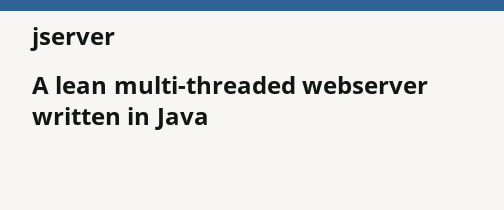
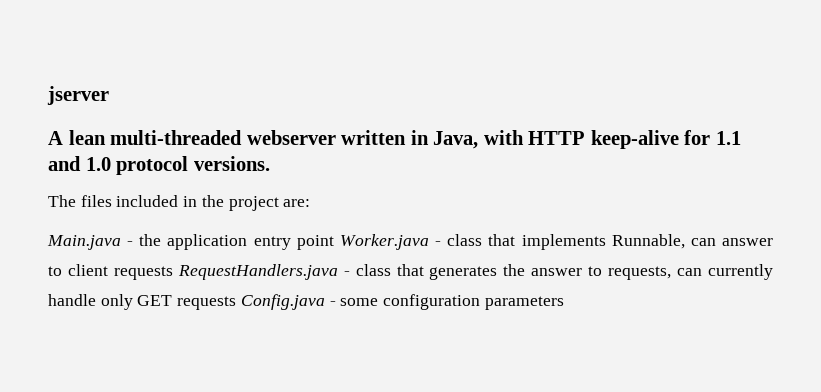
- A lean multi-threaded webserver written in Java
+ A lean multi-threaded webserver written in Java, with HTTP keep-alive for 1.1 and 1.0 protocol versions.
+ The files included in the project are:
+ Main.java - the application entry point Worker.java - class that implements Runnable, can answer to client requests RequestHandlers.java - class that generates the answer to requests, can currently handle only GET requests Config.java - some configuration parameters

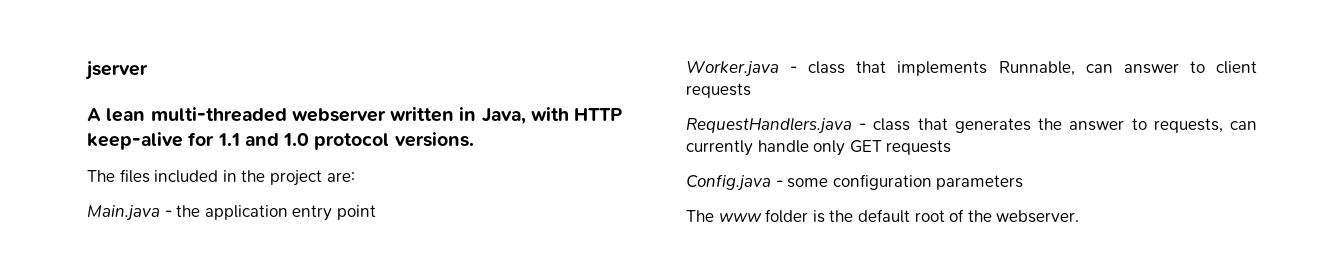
- Main.java - the application entry point Worker.java - class that implements Runnable, can answer to client requests RequestHandlers.java - class that generates the answer to requests, can currently handle only GET requests Config.java - some configuration parameters
+ Main.java - the application entry point
+ Worker.java - class that implements Runnable, can answer to client requests
+ RequestHandlers.java - class that generates the answer to requests, can currently handle only GET requests
+ Config.java - some configuration parameters
+ The www folder is the default root of the webserver.

